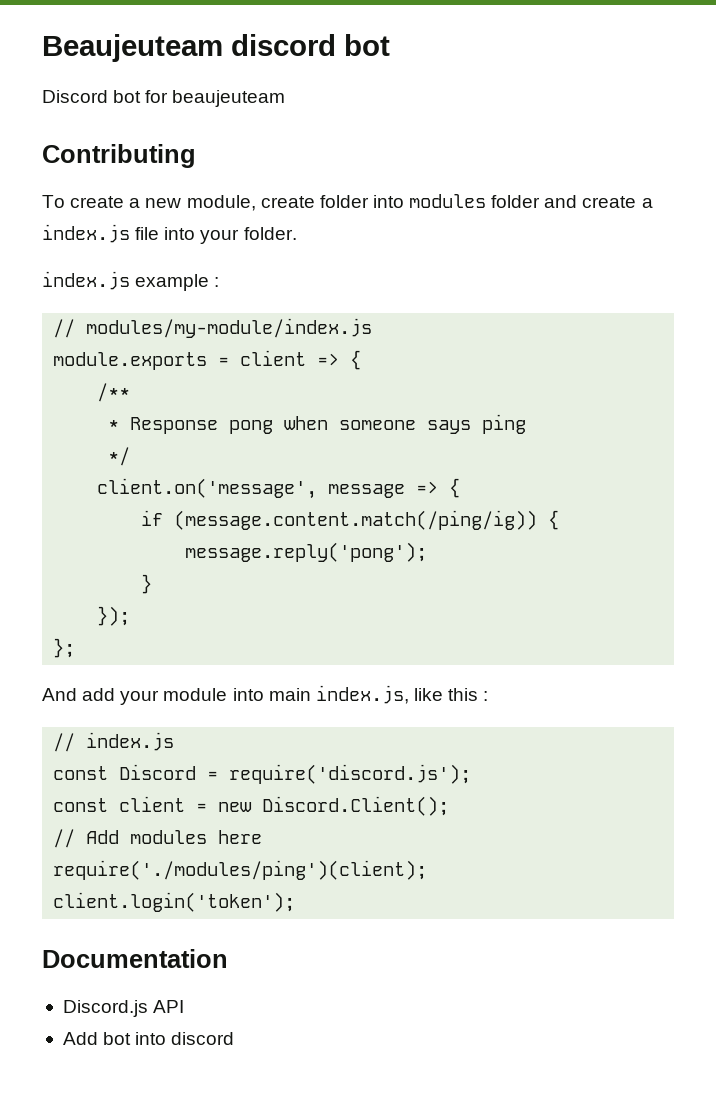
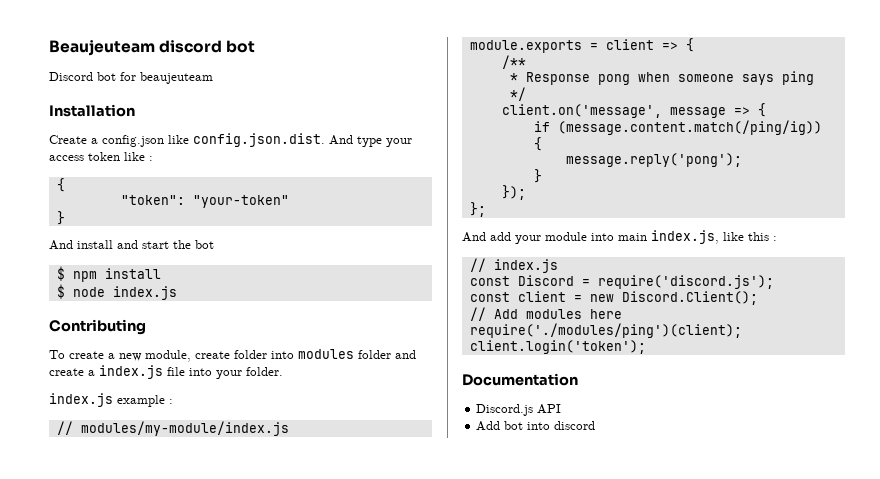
+ Installation
+ Create a config.json like config.json.dist. And type your access token like :
+ {
+ "token": "your-token"
+ }
+ And install and start the bot
+ $ npm install
+ $ node index.js

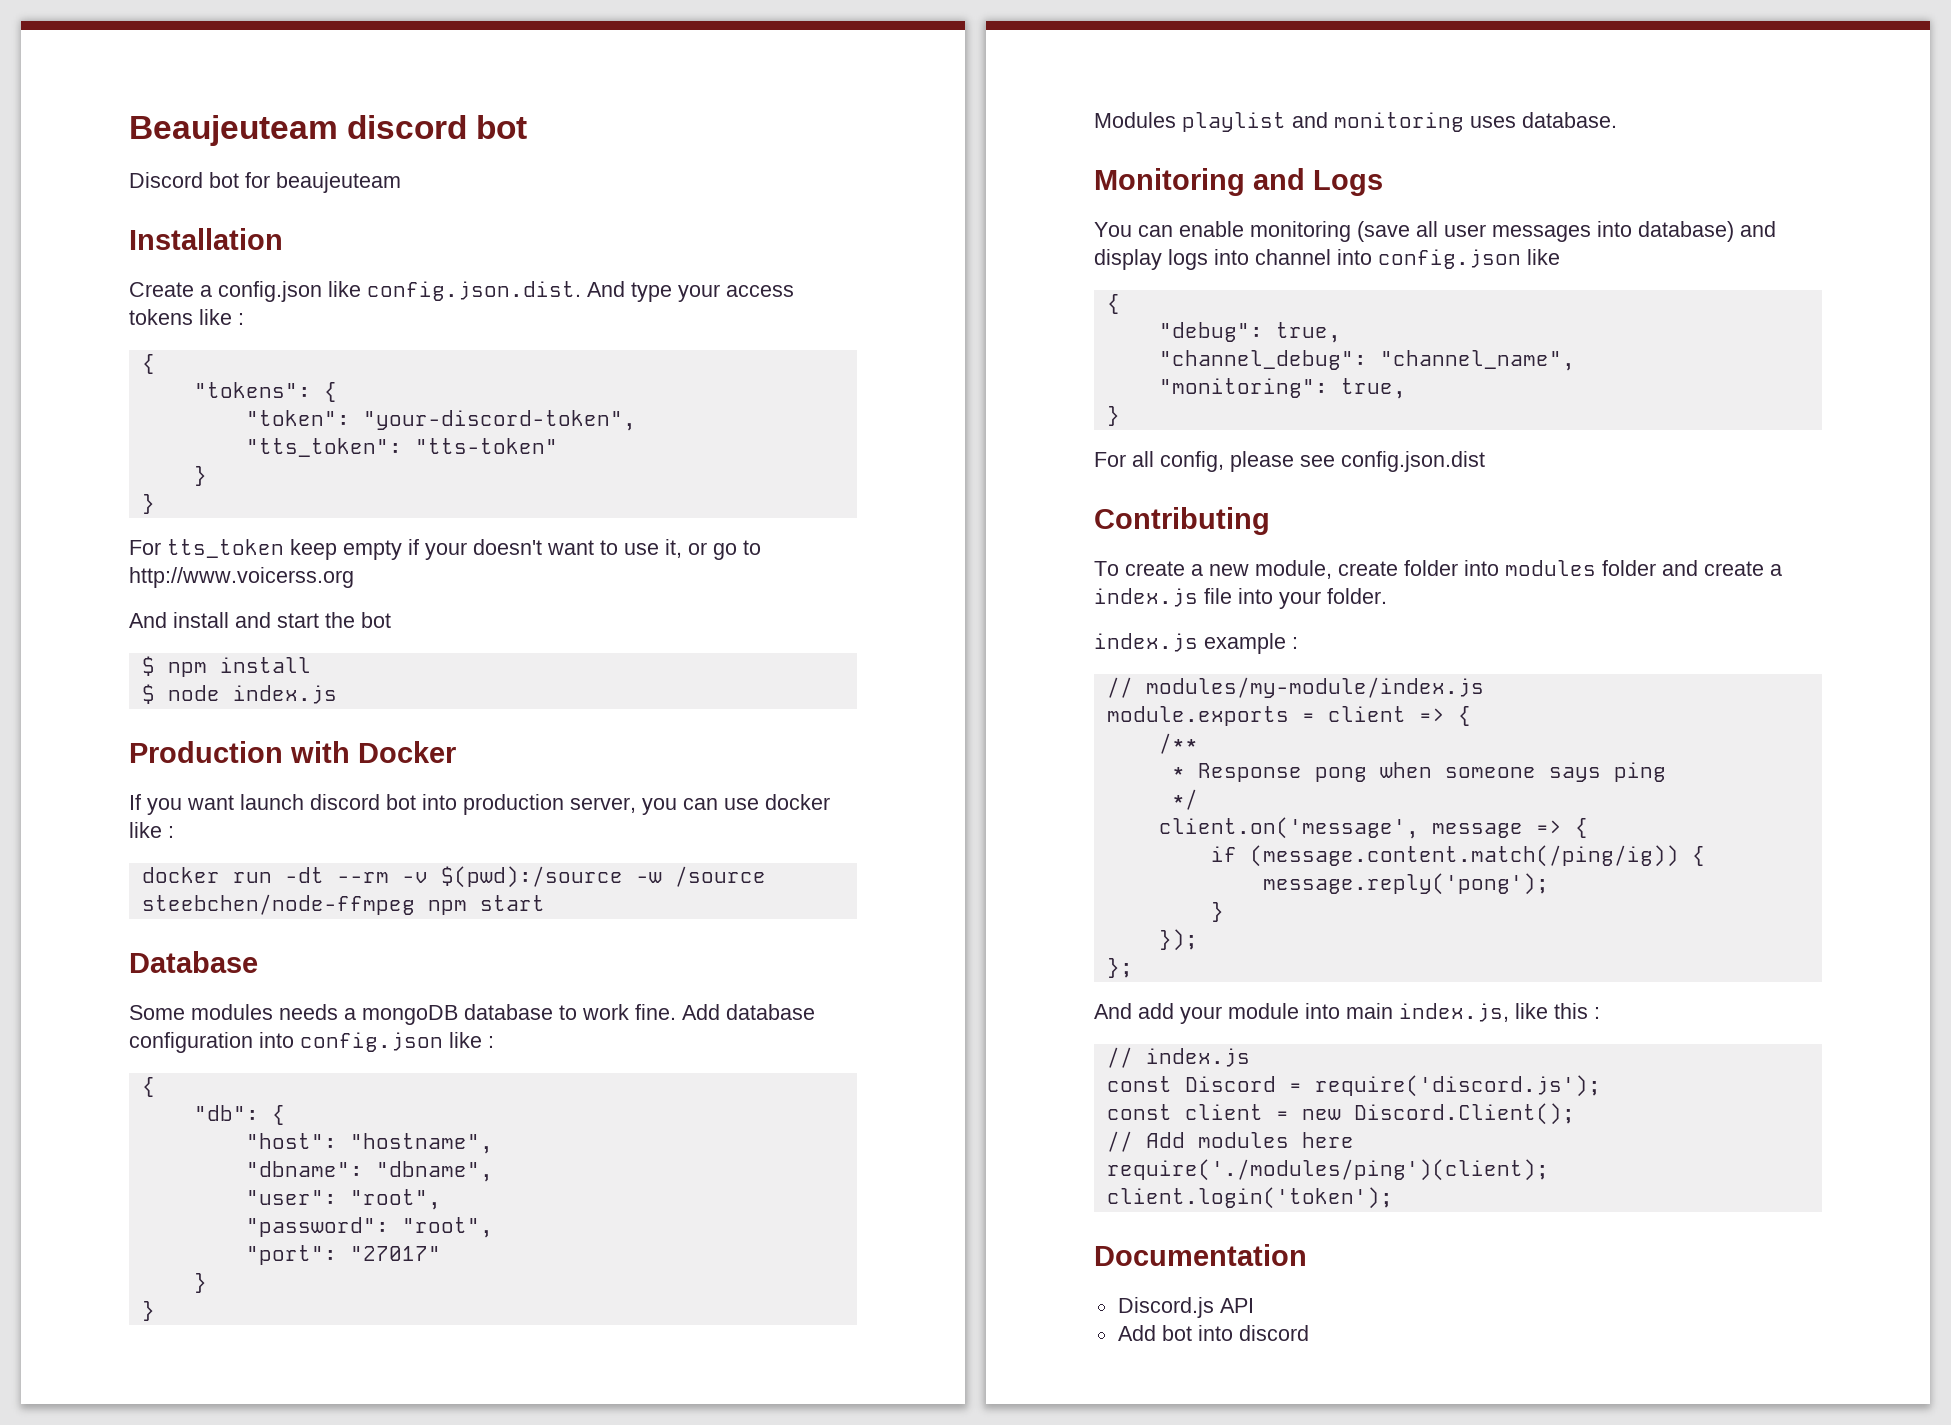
- Create a config.json like config.json.dist. And type your access token like :
+ Create a config.json like config.json.dist. And type your access tokens like :
  {
+ "tokens": {
- "token": "your-token"
+ "token": "your-discord-token",
+ "tts_token": "tts-token"
  }
+ }
+ For tts_token keep empty if your doesn't want to use it, or go to http://www.voicerss.org
+ Production with Docker
+ If you want launch discord bot into production server, you can use docker like :
+ docker run -dt --rm -v $(pwd):/source -w /source steebchen/node-ffmpeg npm start
+ Database
+ Some modules needs a mongoDB database to work fine. Add database configuration into config.json like :
+ {
+ "db": {
+ "host": "hostname",
+ "dbname": "dbname",
+ "user": "root",
+ "password": "root",
+ "port": "27017"
+ }
+ }
+ Modules playlist and monitoring uses database.
+ Monitoring and Logs
+ You can enable monitoring (save all user messages into database) and display logs into channel into config.json like
+ {
+ "debug": true,
+ "channel_debug": "channel_name",
+ "monitoring": true,
+ }
+ For all config, please see config.json.dist

